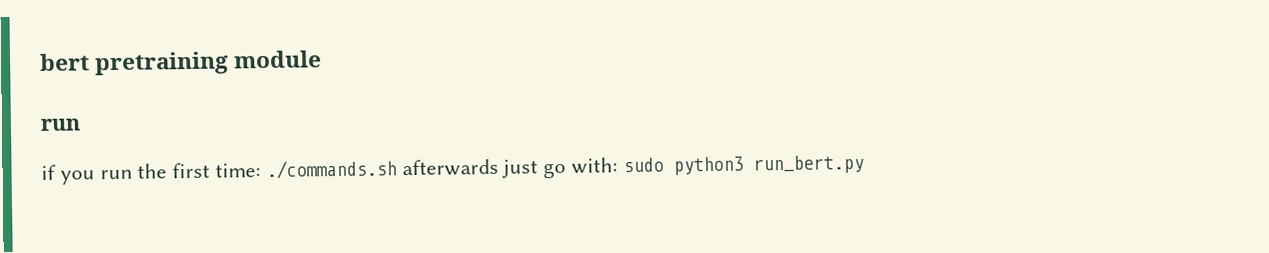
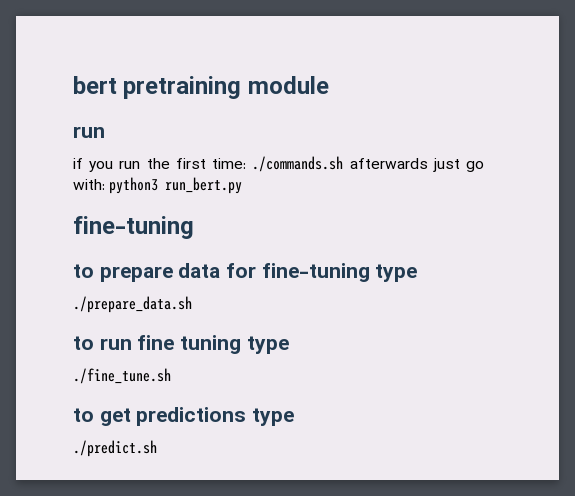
- if you run the first time: ./commands.sh afterwards just go with: sudo python3 run_bert.py
+ if you run the first time: ./commands.sh afterwards just go with: python3 run_bert.py
+ fine-tuning
+ to prepare data for fine-tuning type
+ ./prepare_data.sh
+ to run fine tuning type
+ ./fine_tune.sh
+ to get predictions type
+ ./predict.sh

